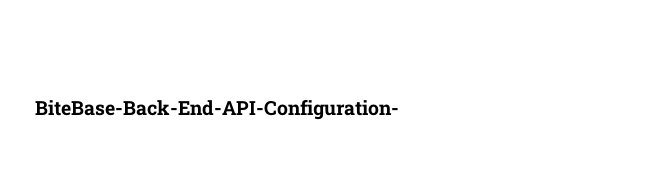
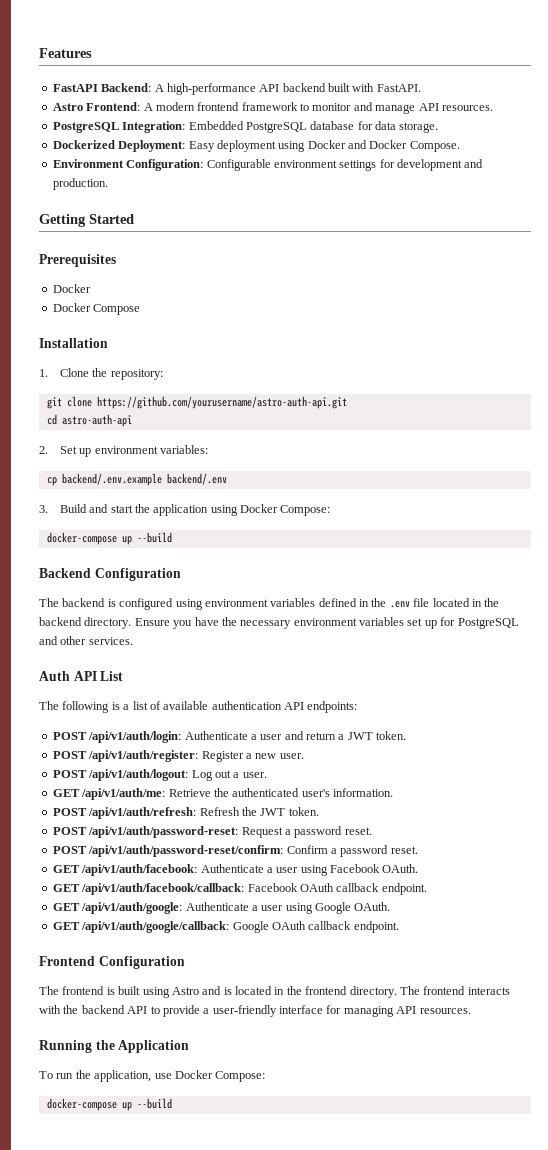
- BiteBase-Back-End-API-Configuration-
+ Features
+ FastAPI Backend: A high-performance API backend built with FastAPI.
+ Astro Frontend: A modern frontend framework to monitor and manage API resources.
+ PostgreSQL Integration: Embedded PostgreSQL database for data storage.
+ Dockerized Deployment: Easy deployment using Docker and Docker Compose.
+ Environment Configuration: Configurable environment settings for development and production.
+ Getting Started
+ Prerequisites
+ Docker
+ Docker Compose
+ Installation
+ 1. Clone the repository:
+ git clone https://github.com/yourusername/astro-auth-api.git
+ cd astro-auth-api
+ 2. Set up environment variables:
+ cp backend/.env.example backend/.env
+ 3. Build and start the application using Docker Compose:
+ docker-compose up --build
+ Backend Configuration
+ The backend is configured using environment variables defined in the .env file located in the backend directory. Ensure you have the necessary environment variables set up for PostgreSQL and other services.
+ Auth API List
+ The following is a list of available authentication API endpoints:
+ POST /api/v1/auth/login: Authenticate a user and return a JWT token.
+ POST /api/v1/auth/register: Register a new user.
+ POST /api/v1/auth/logout: Log out a user.
+ GET /api/v1/auth/me: Retrieve the authenticated user's information.
+ POST /api/v1/auth/refresh: Refresh the JWT token.
+ POST /api/v1/auth/password-reset: Request a password reset.
+ POST /api/v1/auth/password-reset/confirm: Confirm a password reset.
+ GET /api/v1/auth/facebook: Authenticate a user using Facebook OAuth.
+ GET /api/v1/auth/facebook/callback: Facebook OAuth callback endpoint.
+ GET /api/v1/auth/google: Authenticate a user using Google OAuth.
+ GET /api/v1/auth/google/callback: Google OAuth callback endpoint.
+ Frontend Configuration
+ The frontend is built using Astro and is located in the frontend directory. The frontend interacts with the backend API to provide a user-friendly interface for managing API resources.
+ Running the Application
+ To run the application, use Docker Compose:
+ docker-compose up --build

